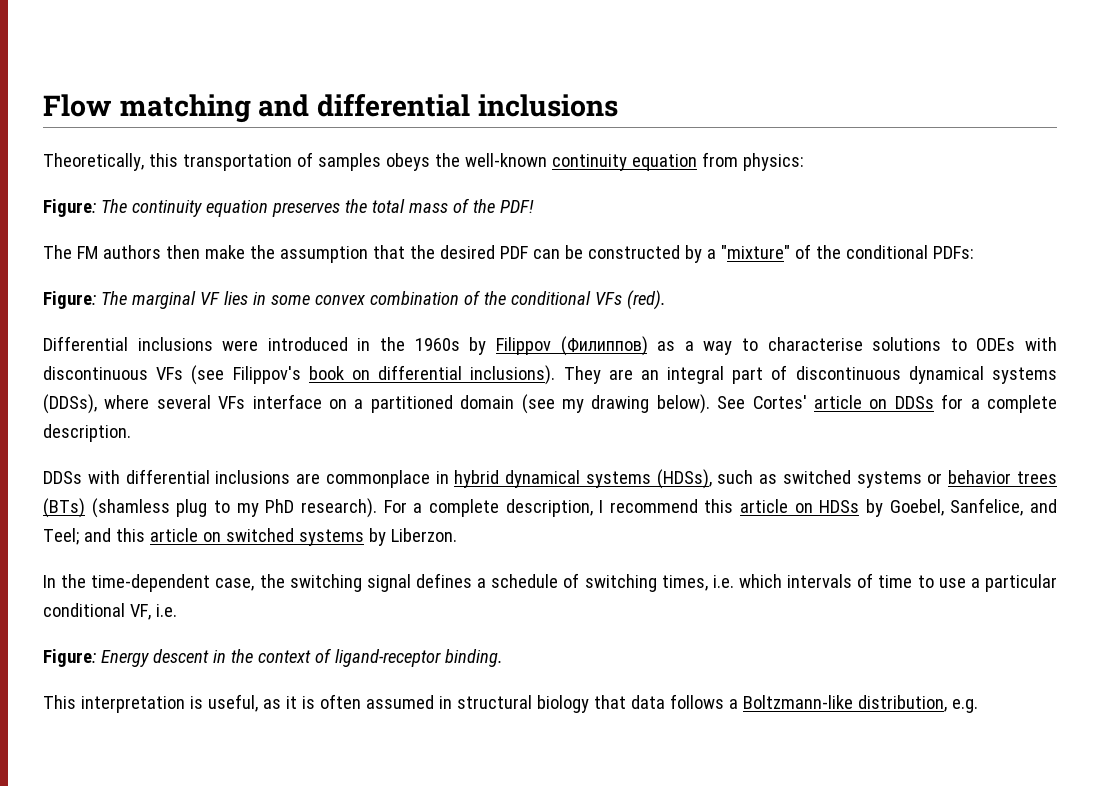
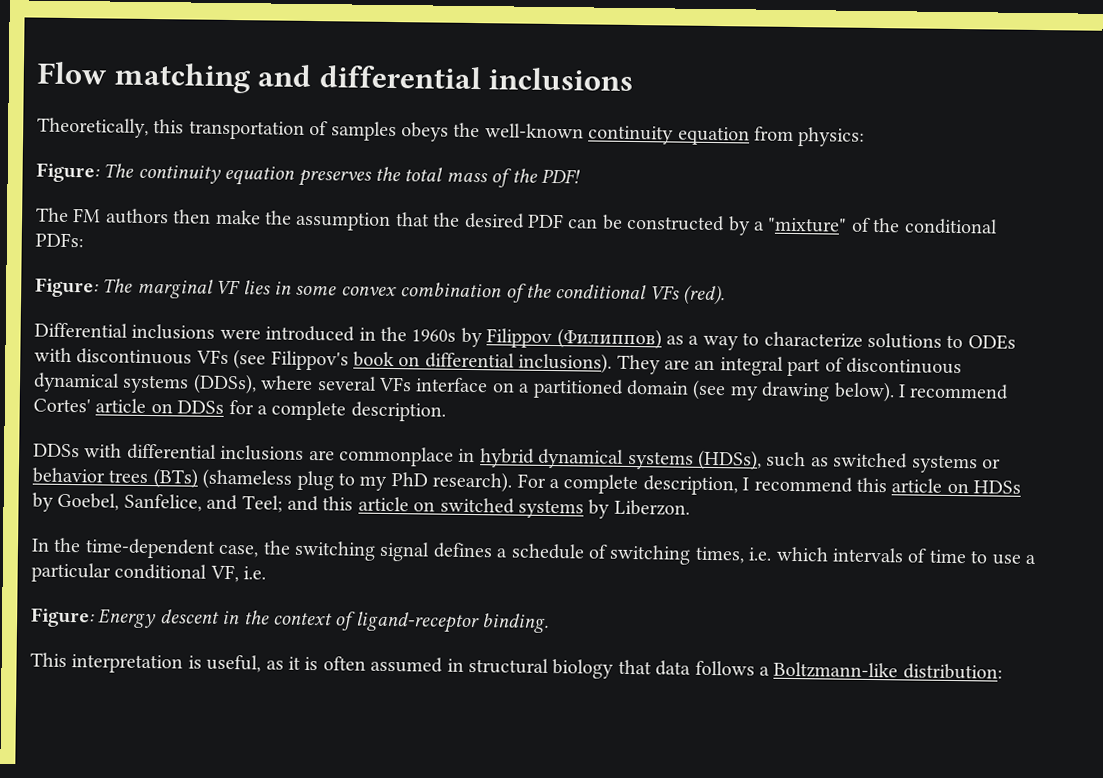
- Differential inclusions were introduced in the 1960s by Filippov (Филиппов) as a way to characterise solutions to ODEs with discontinuous VFs (see Filippov's book on differential inclusions).
+ Differential inclusions were introduced in the 1960s by Filippov (Филиппов) as a way to characterize solutions to ODEs with discontinuous VFs (see Filippov's book on differential inclusions).
- See Cortes' article on DDSs for a complete description.
+ I recommend Cortes' article on DDSs for a complete description.
- DDSs with differential inclusions are commonplace in hybrid dynamical systems (HDSs), such as switched systems or behavior trees (BTs) (shamless plug to my PhD research).
+ DDSs with differential inclusions are commonplace in hybrid dynamical systems (HDSs), such as switched systems or behavior trees (BTs) (shameless plug to my PhD research).
- This interpretation is useful, as it is often assumed in structural biology that data follows a Boltzmann-like distribution, e.g.
+ This interpretation is useful, as it is often assumed in structural biology that data follows a Boltzmann-like distribution:

